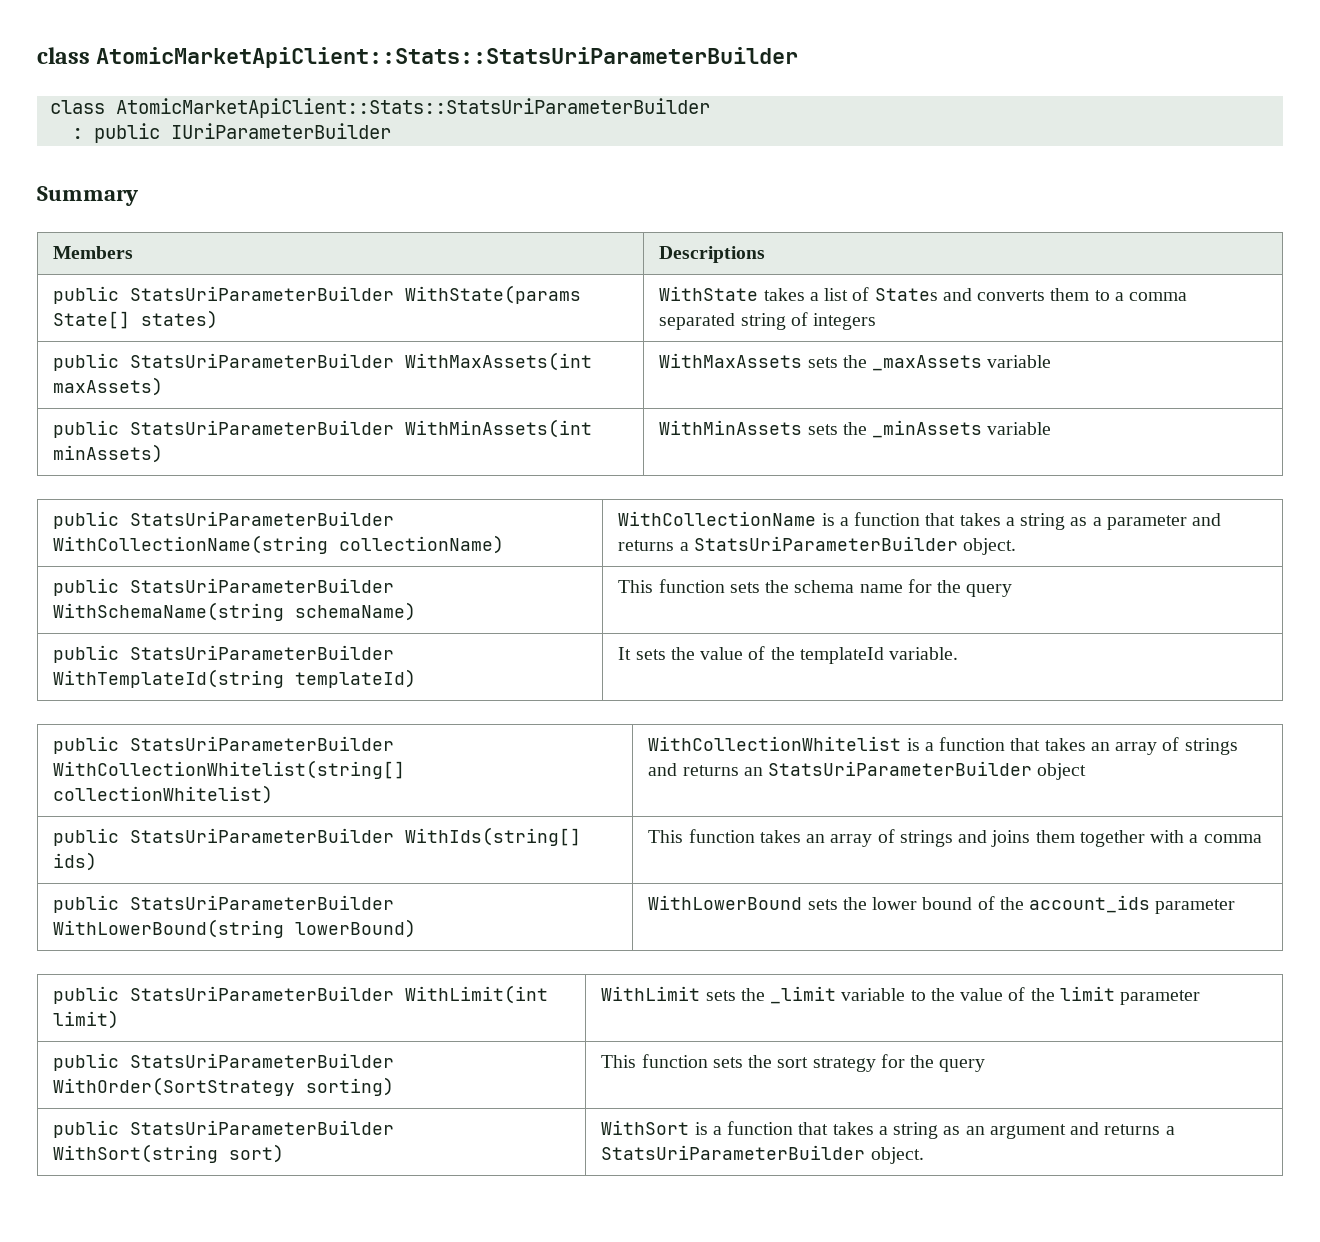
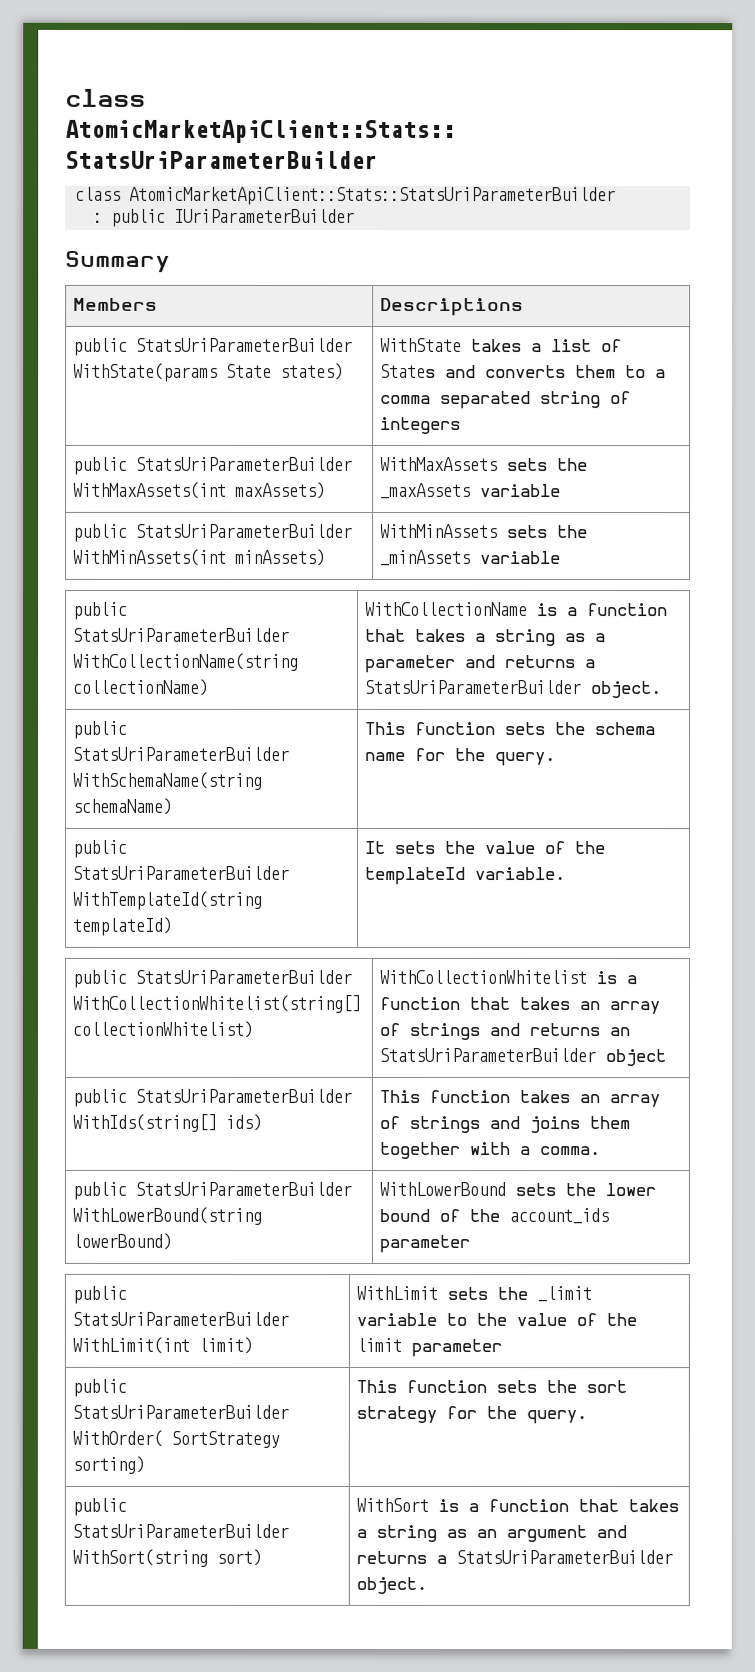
- public StatsUriParameterBuilder WithState(params State[] states) | WithState takes a list of States and converts them to a comma separated string of integers
+ public StatsUriParameterBuilder WithState(params State states) | WithState takes a list of States and converts them to a comma separated string of integers
- public StatsUriParameterBuilder WithSchemaName(string schemaName) | This function sets the schema name for the query
+ public StatsUriParameterBuilder WithSchemaName(string schemaName) | This function sets the schema name for the query.
- public StatsUriParameterBuilder WithIds(string[] ids) | This function takes an array of strings and joins them together with a comma
+ public StatsUriParameterBuilder WithIds(string[] ids) | This function takes an array of strings and joins them together with a comma.
- public StatsUriParameterBuilder WithOrder(SortStrategy sorting) | This function sets the sort strategy for the query
+ public StatsUriParameterBuilder WithOrder( SortStrategy sorting) | This function sets the sort strategy for the query.

